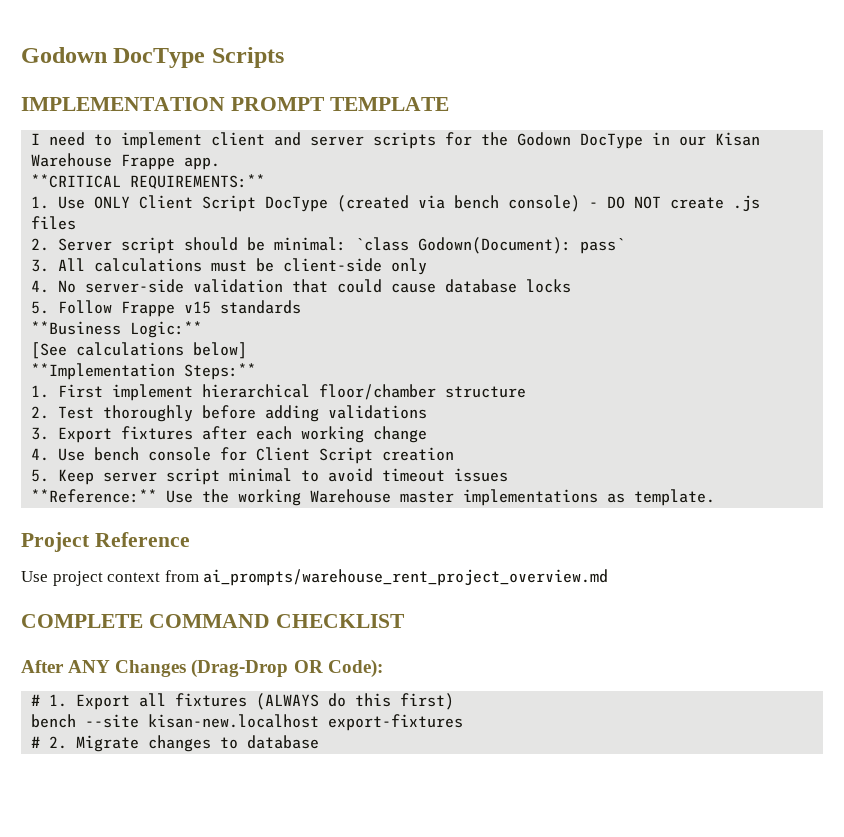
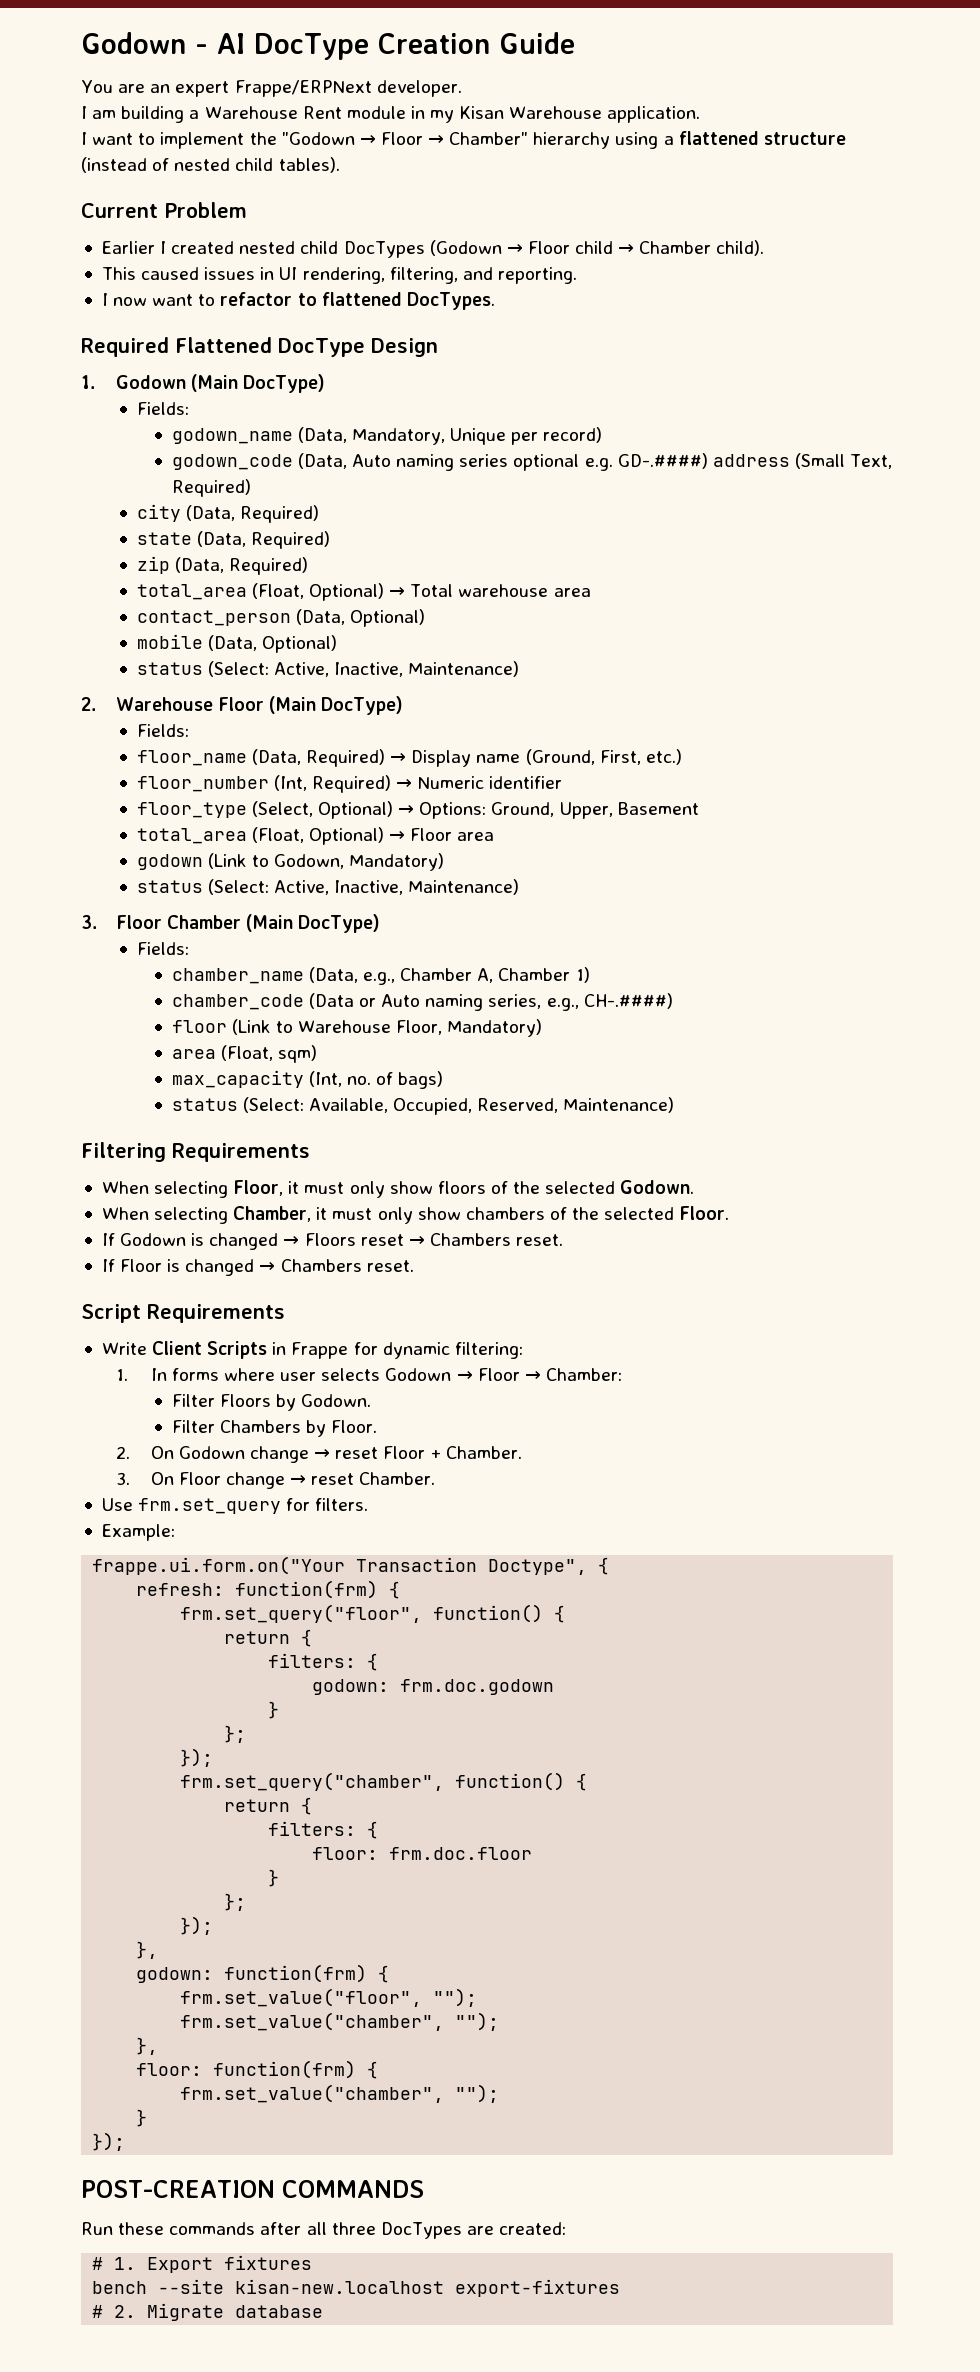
- Godown DocType Scripts
- IMPLEMENTATION PROMPT TEMPLATE
- I need to implement client and server scripts for the Godown DocType in our Kisan Warehouse Frappe app.
- **CRITICAL REQUIREMENTS:**
- 1. Use ONLY Client Script DocType (created via bench console) - DO NOT create .js files
- 2. Server script should be minimal: `class Godown(Document): pass`
- 3. All calculations must be client-side only
- 4. No server-side validation that could cause database locks
- 5. Follow Frappe v15 standards
- **Business Logic:**
- [See calculations below]
- **Implementation Steps:**
- 1. First implement hierarchical floor/chamber structure
- 2. Test thoroughly before adding validations
- 3. Export fixtures after each working change
- 4. Use bench console for Client Script creation
- 5. Keep server script minimal to avoid timeout issues
- **Reference:** Use the working Warehouse master implementations as template.
- Project Reference
- Use project context from ai_prompts/warehouse_rent_project_overview.md
- COMPLETE COMMAND CHECKLIST
- After ANY Changes (Drag-Drop OR Code):
+ Godown - AI DocType Creation Guide
+ You are an expert Frappe/ERPNext developer.
+ I am building a Warehouse Rent module in my Kisan Warehouse application.
+ I want to implement the "Godown → Floor → Chamber" hierarchy using a flattened structure (instead of nested child tables).
+ Current Problem
+ Earlier I created nested child DocTypes (Godown → Floor child → Chamber child).
+ This caused issues in UI rendering, filtering, and reporting.
+ I now want to refactor to flattened DocTypes.
+ Required Flattened DocType Design
+ 1. Godown (Main DocType)
+ Fields:
+ godown_name (Data, Mandatory, Unique per record)
+ godown_code (Data, Auto naming series optional e.g. GD-.####) address (Small Text, Required)
+ city (Data, Required)
+ state (Data, Required)
+ zip (Data, Required)
+ total_area (Float, Optional) → Total warehouse area
+ contact_person (Data, Optional)
+ mobile (Data, Optional)
+ status (Select: Active, Inactive, Maintenance)
+ 2. Warehouse Floor (Main DocType)
+ Fields:
+ floor_name (Data, Required) → Display name (Ground, First, etc.)
+ floor_number (Int, Required) → Numeric identifier
+ floor_type (Select, Optional) → Options: Ground, Upper, Basement
+ total_area (Float, Optional) → Floor area
+ godown (Link to Godown, Mandatory)
+ status (Select: Active, Inactive, Maintenance)
+ 3. Floor Chamber (Main DocType)
+ Fields:
+ chamber_name (Data, e.g., Chamber A, Chamber 1)
+ chamber_code (Data or Auto naming series, e.g., CH-.####)
+ floor (Link to Warehouse Floor, Mandatory)
+ area (Float, sqm)
+ max_capacity (Int, no. of bags)
+ status (Select: Available, Occupied, Reserved, Maintenance)
+ Filtering Requirements
+ When selecting Floor, it must only show floors of the selected Godown.
+ When selecting Chamber, it must only show chambers of the selected Floor.
+ If Godown is changed → Floors reset → Chambers reset.
+ If Floor is changed → Chambers reset.
+ Script Requirements
+ Write Client Scripts in Frappe for dynamic filtering:
+ 1. In forms where user selects Godown → Floor → Chamber:
+ Filter Floors by Godown.
+ Filter Chambers by Floor.
+ 2. On Godown change → reset Floor + Chamber.
+ 3. On Floor change → reset Chamber.
+ Use frm.set_query for filters.
+ Example:
+ frappe.ui.form.on("Your Transaction Doctype", {
+ refresh: function(frm) {
+ frm.set_query("floor", function() {
+ return {
+ filters: {
+ godown: frm.doc.godown
+ }
+ };
+ });
+ frm.set_query("chamber", function() {
+ return {
+ filters: {
+ floor: frm.doc.floor
+ }
+ };
+ });
+ },
+ godown: function(frm) {
+ frm.set_value("floor", "");
+ frm.set_value("chamber", "");
+ },
+ floor: function(frm) {
+ frm.set_value("chamber", "");
+ }
+ });
+ POST-CREATION COMMANDS
+ Run these commands after all three DocTypes are created:
- # 1. Export all fixtures (ALWAYS do this first)
+ # 1. Export fixtures
- # 2. Migrate changes to database
+ # 2. Migrate database

